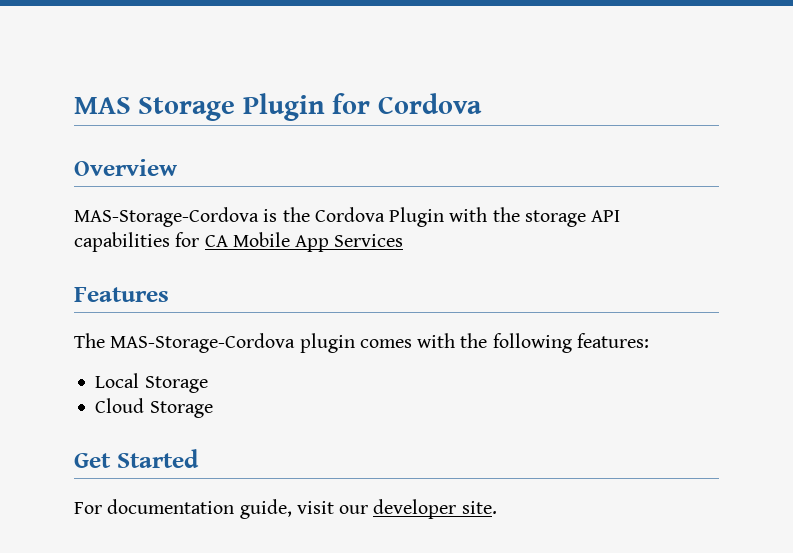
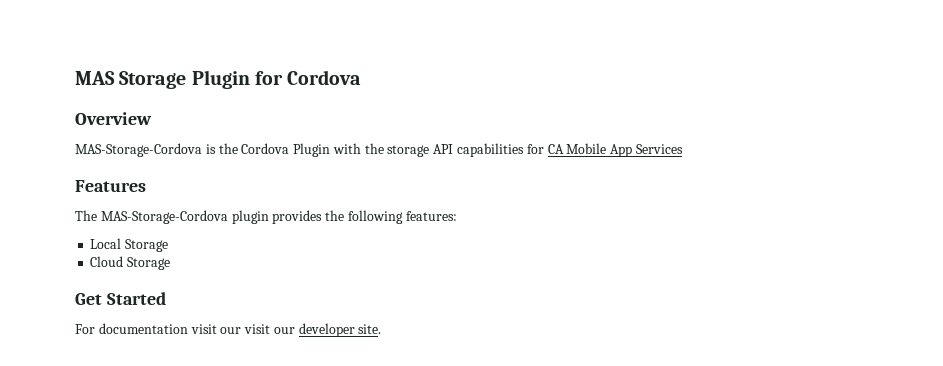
- The MAS-Storage-Cordova plugin comes with the following features:
+ The MAS-Storage-Cordova plugin provides the following features:
- For documentation guide, visit our developer site.
+ For documentation visit our visit our developer site.

